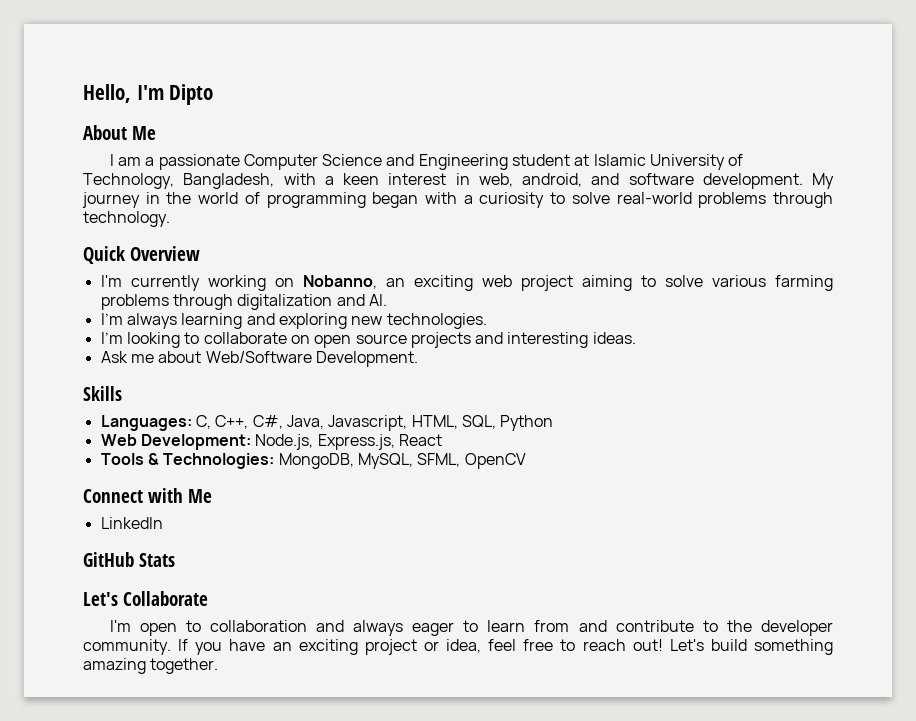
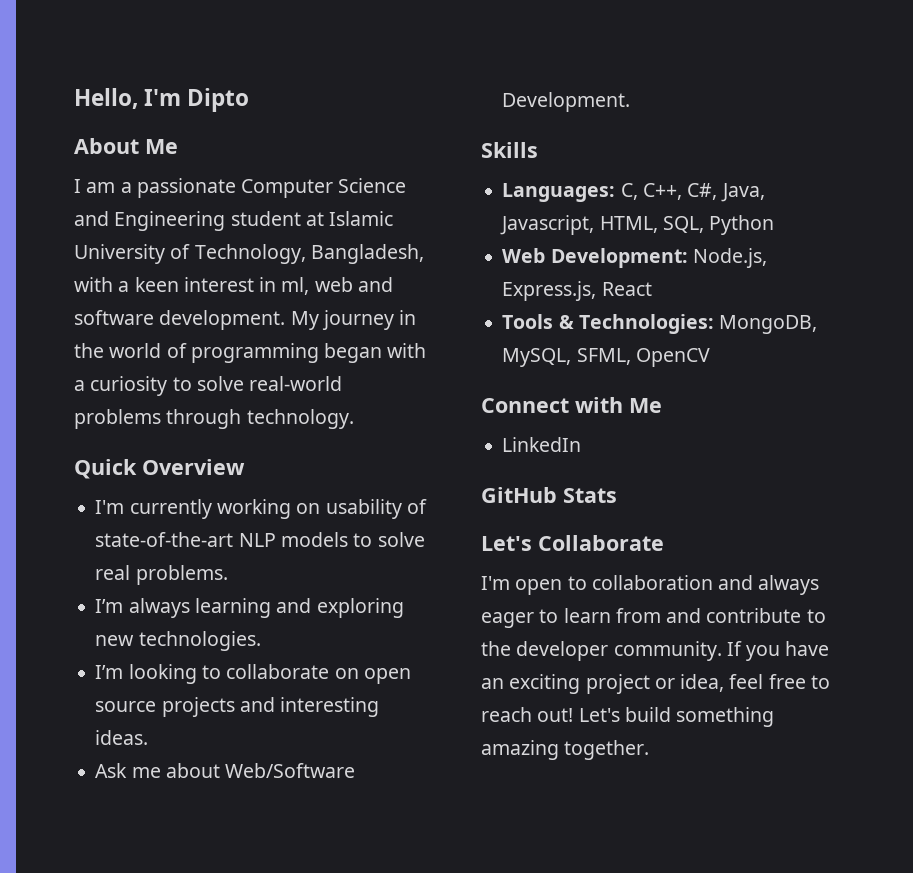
- I am a passionate Computer Science and Engineering student at Islamic University of Technology, Bangladesh, with a keen interest in web, android, and software development.
+ I am a passionate Computer Science and Engineering student at Islamic University of Technology, Bangladesh, with a keen interest in ml, web and software development.
- I'm currently working on Nobanno, an exciting web project aiming to solve various farming problems through digitalization and AI.
+ I'm currently working on usability of state-of-the-art NLP models to solve real problems.

